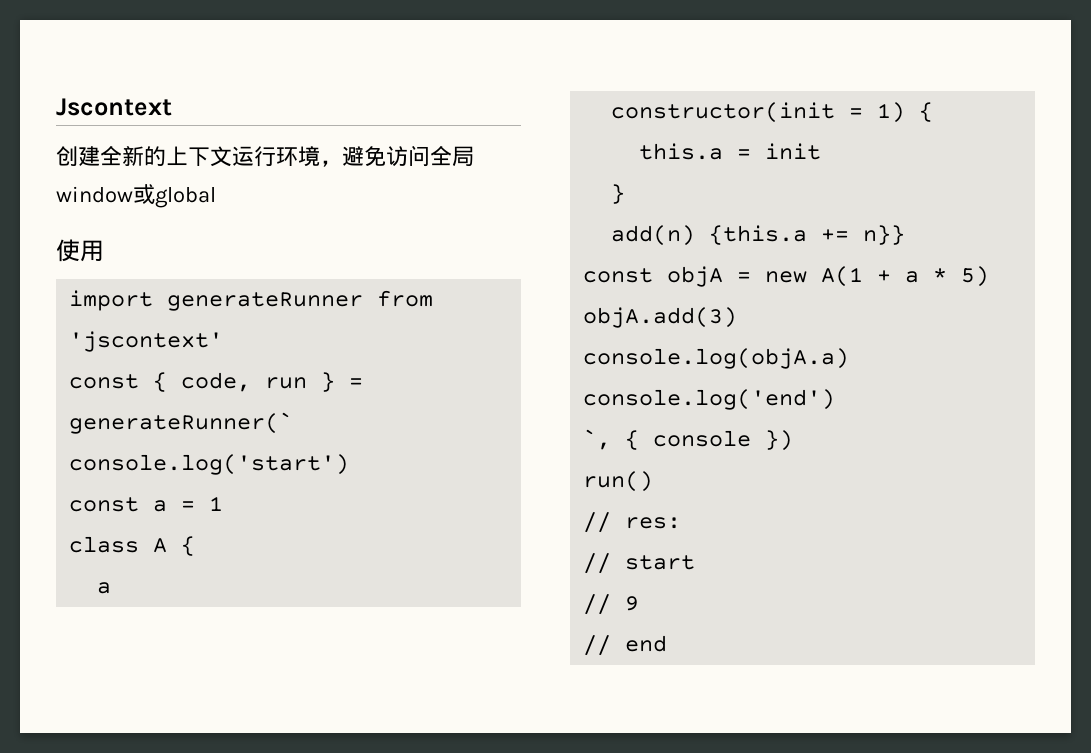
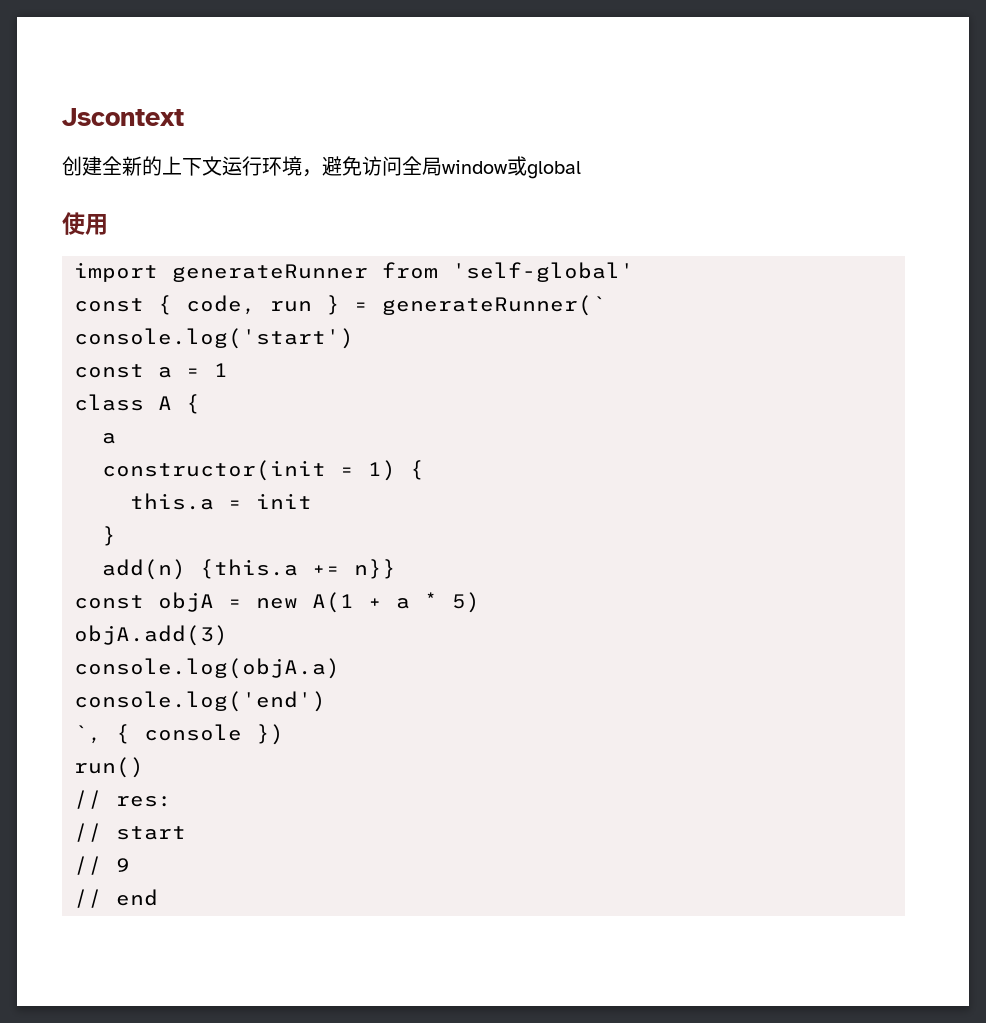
- import generateRunner from 'jscontext'
+ import generateRunner from 'self-global'

